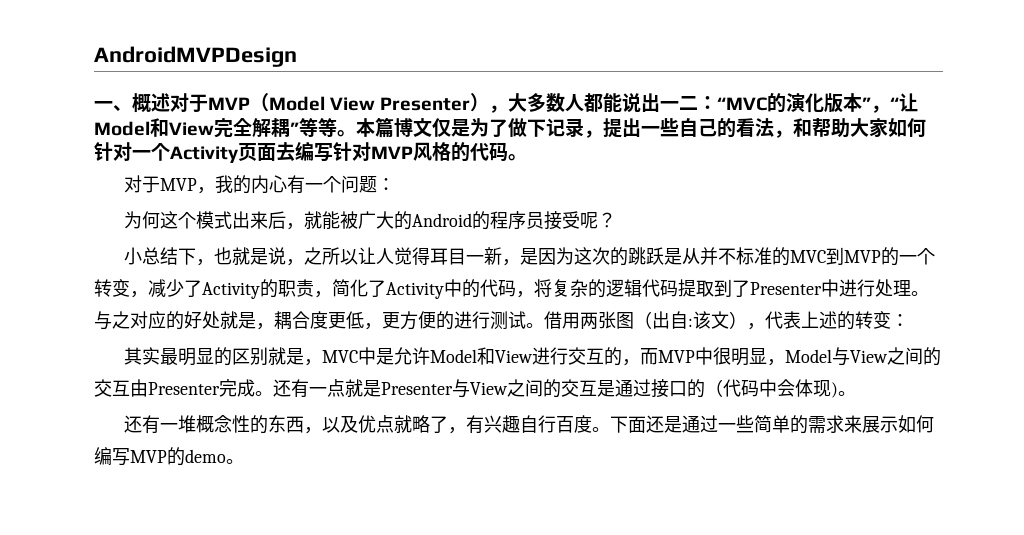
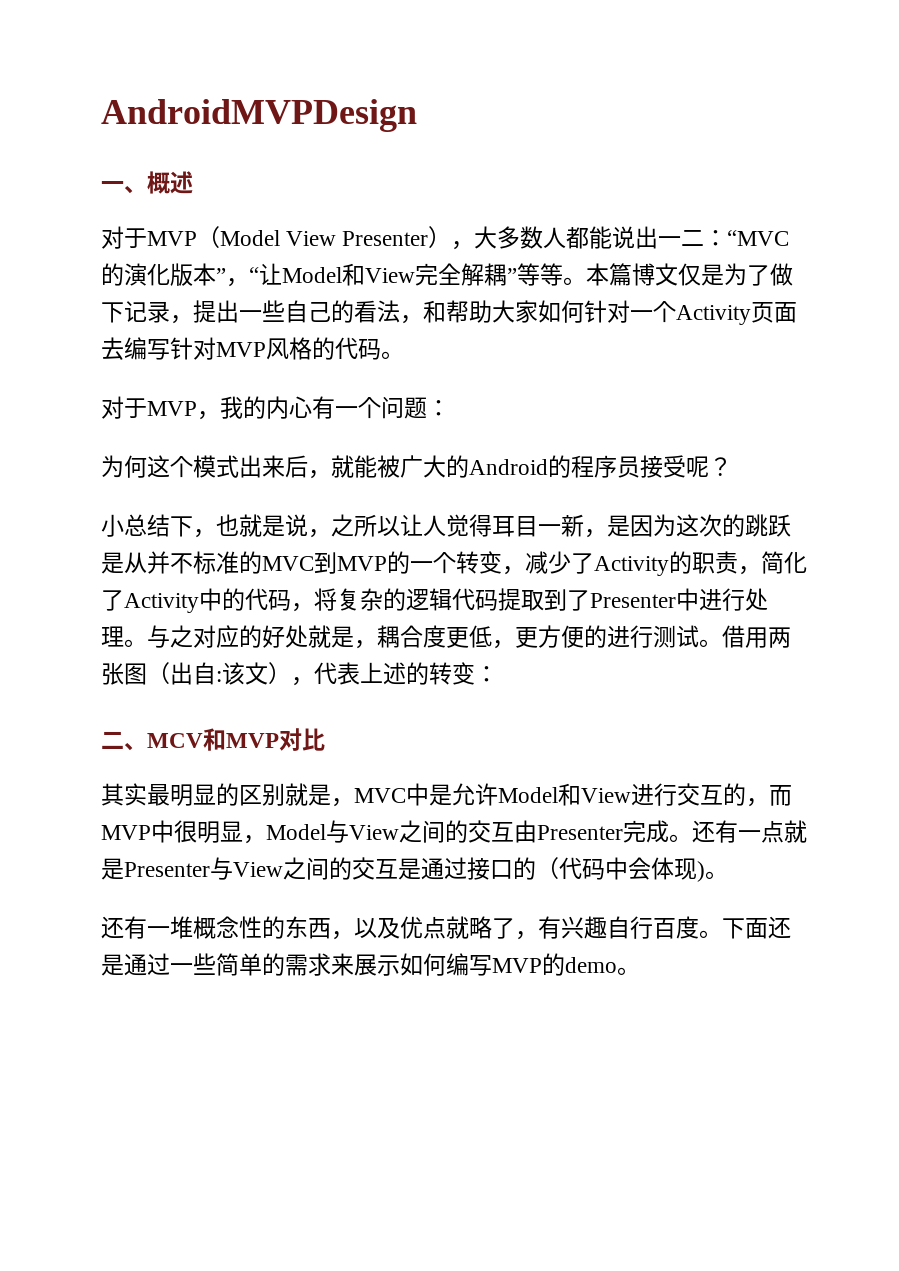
- 一、概述对于MVP（Model View Presenter），大多数人都能说出一二：“MVC的演化版本”，“让Model和View完全解耦”等等。
+ 一、概述
+ 对于MVP（Model View Presenter），大多数人都能说出一二：“MVC的演化版本”，“让Model和View完全解耦”等等。
+ 二、MCV和MVP对比

